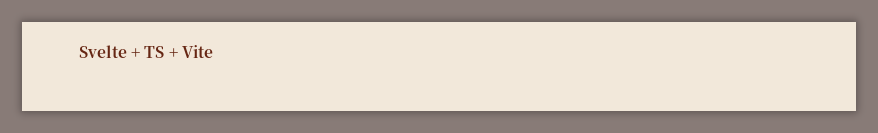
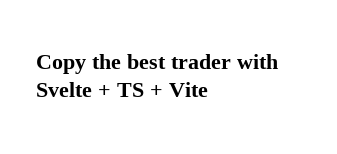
- Svelte + TS + Vite
+ Copy the best trader with Svelte + TS + Vite

